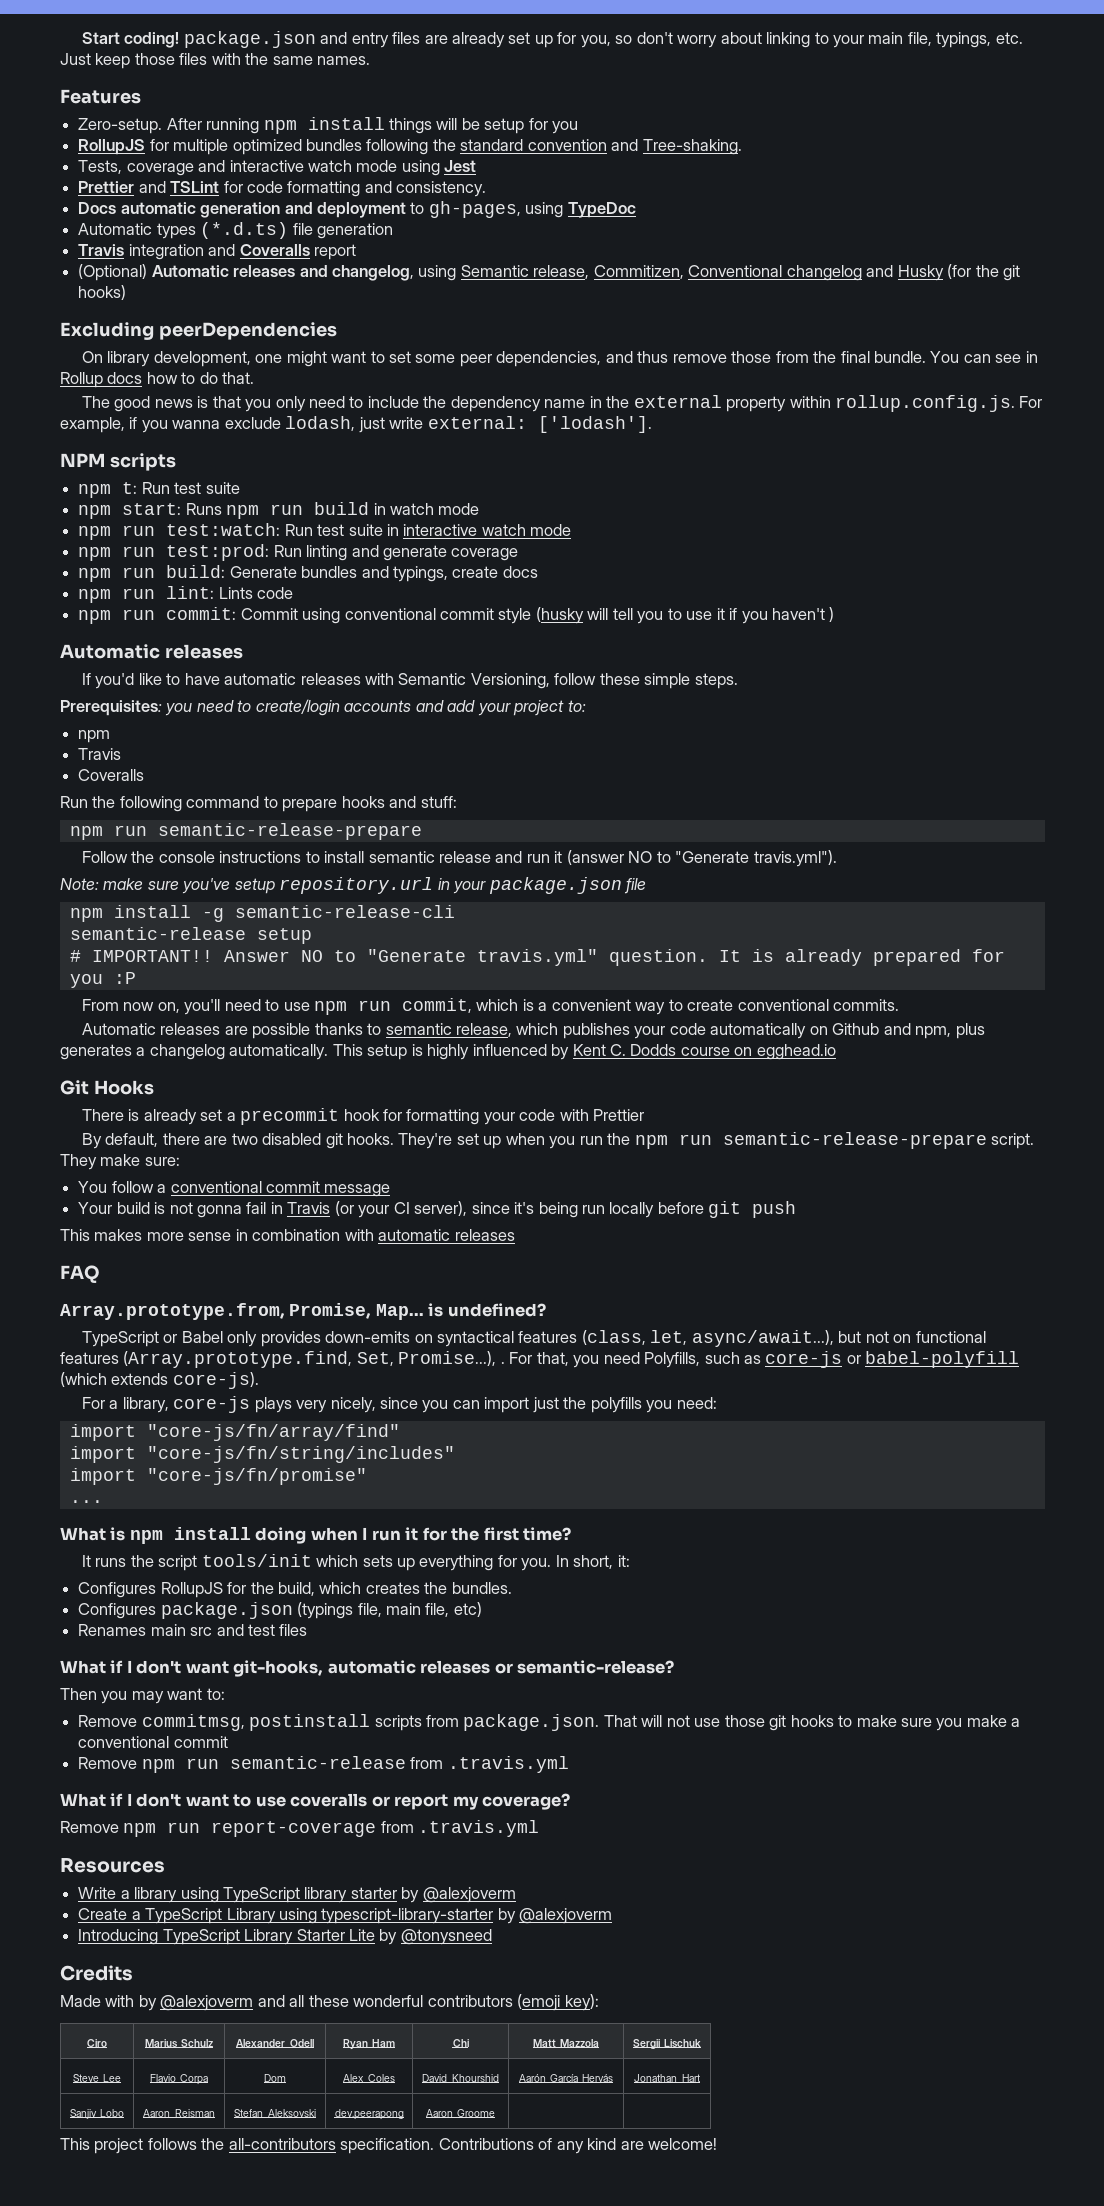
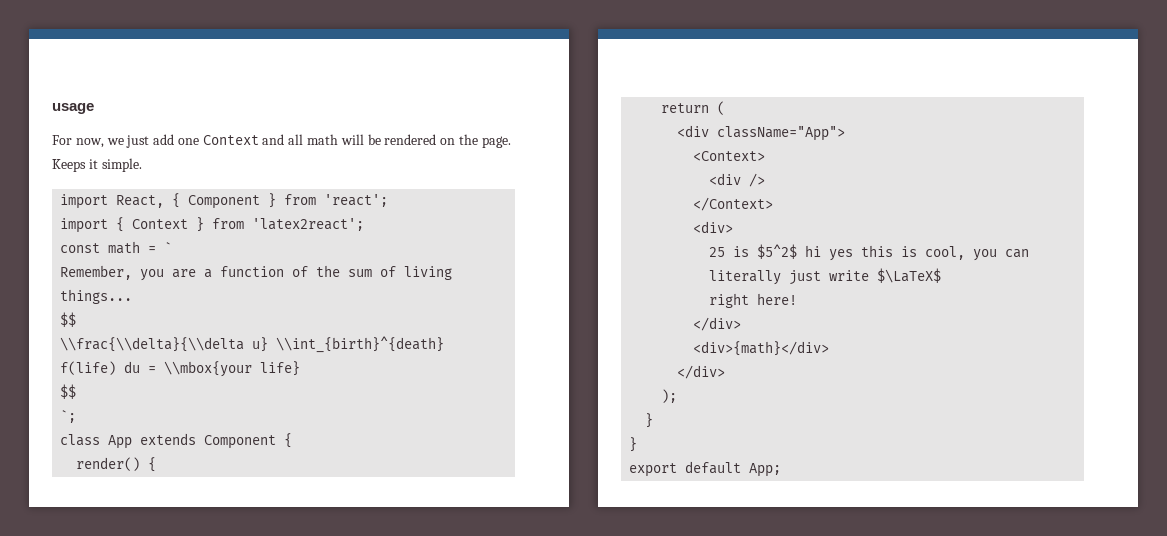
- Start coding! package.json and entry files are already set up for you, so don't worry about linking to your main file, typings, etc. Just keep those files with the same names.
- Features
- Zero-setup. After running npm install things will be setup for you
- RollupJS for multiple optimized bundles following the standard convention and Tree-shaking.
- Tests, coverage and interactive watch mode using Jest
- Prettier and TSLint for code formatting and consistency.
- Docs automatic generation and deployment to gh-pages, using TypeDoc
- Automatic types (*.d.ts) file generation
- Travis integration and Coveralls report
- (Optional) Automatic releases and changelog, using Semantic release, Commitizen, Conventional changelog and Husky (for the git hooks)
- Excluding peerDependencies
- On library development, one might want to set some peer dependencies, and thus remove those from the final bundle. You can see in Rollup docs how to do that.
- The good news is that you only need to include the dependency name in the external property within rollup.config.js. For example, if you wanna exclude lodash, just write external: ['lodash'].
- NPM scripts
- npm t: Run test suite
- npm start: Runs npm run build in watch mode
- npm run test:watch: Run test suite in interactive watch mode
- npm run test:prod: Run linting and generate coverage
- npm run build: Generate bundles and typings, create docs
- npm run lint: Lints code
- npm run commit: Commit using conventional commit style (husky will tell you to use it if you haven't )
- Automatic releases
- If you'd like to have automatic releases with Semantic Versioning, follow these simple steps.
- Prerequisites: you need to create/login accounts and add your project to:
- npm
- Travis
- Coveralls
- Run the following command to prepare hooks and stuff:
- npm run semantic-release-prepare
- Follow the console instructions to install semantic release and run it (answer NO to "Generate travis.yml").
- Note: make sure you've setup repository.url in your package.json file
- npm install -g semantic-release-cli
- semantic-release setup
- # IMPORTANT!! Answer NO to "Generate travis.yml" question. It is already prepared for you :P
- From now on, you'll need to use npm run commit, which is a convenient way to create conventional commits.
- Automatic releases are possible thanks to semantic release, which publishes your code automatically on Github and npm, plus generates a changelog automatically. This setup is highly influenced by Kent C. Dodds course on egghead.io
- Git Hooks
- There is already set a precommit hook for formatting your code with Prettier
- By default, there are two disabled git hooks. They're set up when you run the npm run semantic-release-prepare script. They make sure:
- You follow a conventional commit message
- Your build is not gonna fail in Travis (or your CI server), since it's being run locally before git push
- This makes more sense in combination with automatic releases
- FAQ
- Array.prototype.from, Promise, Map... is undefined?
- TypeScript or Babel only provides down-emits on syntactical features (class, let, async/await...), but not on functional features (Array.prototype.find, Set, Promise...), . For that, you need Polyfills, such as core-js or babel-polyfill (which extends core-js).
- For a library, core-js plays very nicely, since you can import just the polyfills you need:
- import "core-js/fn/array/find"
- import "core-js/fn/string/includes"
- import "core-js/fn/promise"
- ...
- What is npm install doing when I run it for the first time?
- It runs the script tools/init which sets up everything for you. In short, it:
- Configures RollupJS for the build, which creates the bundles.
- Configures package.json (typings file, main file, etc)
- Renames main src and test files
- What if I don't want git-hooks, automatic releases or semantic-release?
- Then you may want to:
- Remove commitmsg, postinstall scripts from package.json. That will not use those git hooks to make sure you make a conventional commit
- Remove npm run semantic-release from .travis.yml
- What if I don't want to use coveralls or report my coverage?
- Remove npm run report-coverage from .travis.yml
- Resources
- Write a library using TypeScript library starter by @alexjoverm
- Create a TypeScript Library using typescript-library-starter by @alexjoverm
- Introducing TypeScript Library Starter Lite by @tonysneed
- Credits
- Made with by @alexjoverm and all these wonderful contributors (emoji key):
- Ciro | Marius Schulz | Alexander Odell | Ryan Ham | Chi | Matt Mazzola | Sergii Lischuk
- Steve Lee | Flavio Corpa | Dom | Alex Coles | David Khourshid | Aarón García Hervás | Jonathan Hart
- Sanjiv Lobo | Aaron Reisman | Stefan Aleksovski | dev.peerapong | Aaron Groome | |
- This project follows the all-contributors specification. Contributions of any kind are welcome!
+ usage
+ For now, we just add one Context and all math will be rendered on the page. Keeps it simple.
+ import React, { Component } from 'react';
+ import { Context } from 'latex2react';
+ const math = `
+ Remember, you are a function of the sum of living things...
+ $$
+ \\frac{\\delta}{\\delta u} \\int_{birth}^{death} f(life) du = \\mbox{your life}
+ $$
+ `;
+ class App extends Component {
+ render() {
+ return (
+ <div className="App">
+ <Context>
+ <div />
+ </Context>
+ <div>
+ 25 is $5^2$ hi yes this is cool, you can literally just write $\LaTeX$
+ right here!
+ </div>
+ <div>{math}</div>
+ </div>
+ );
+ }
+ }
+ export default App;

